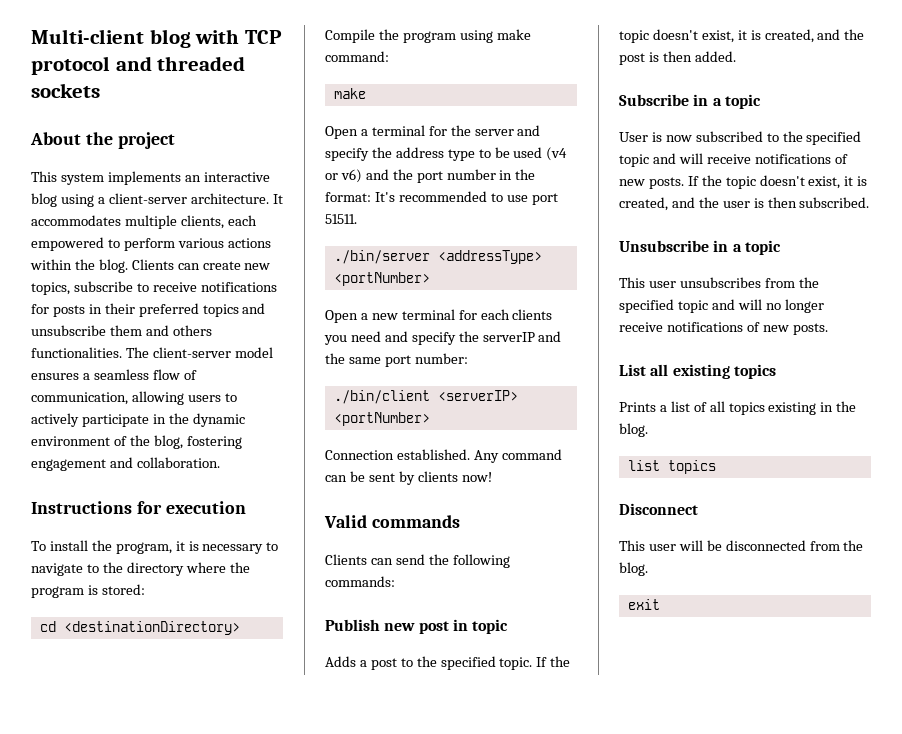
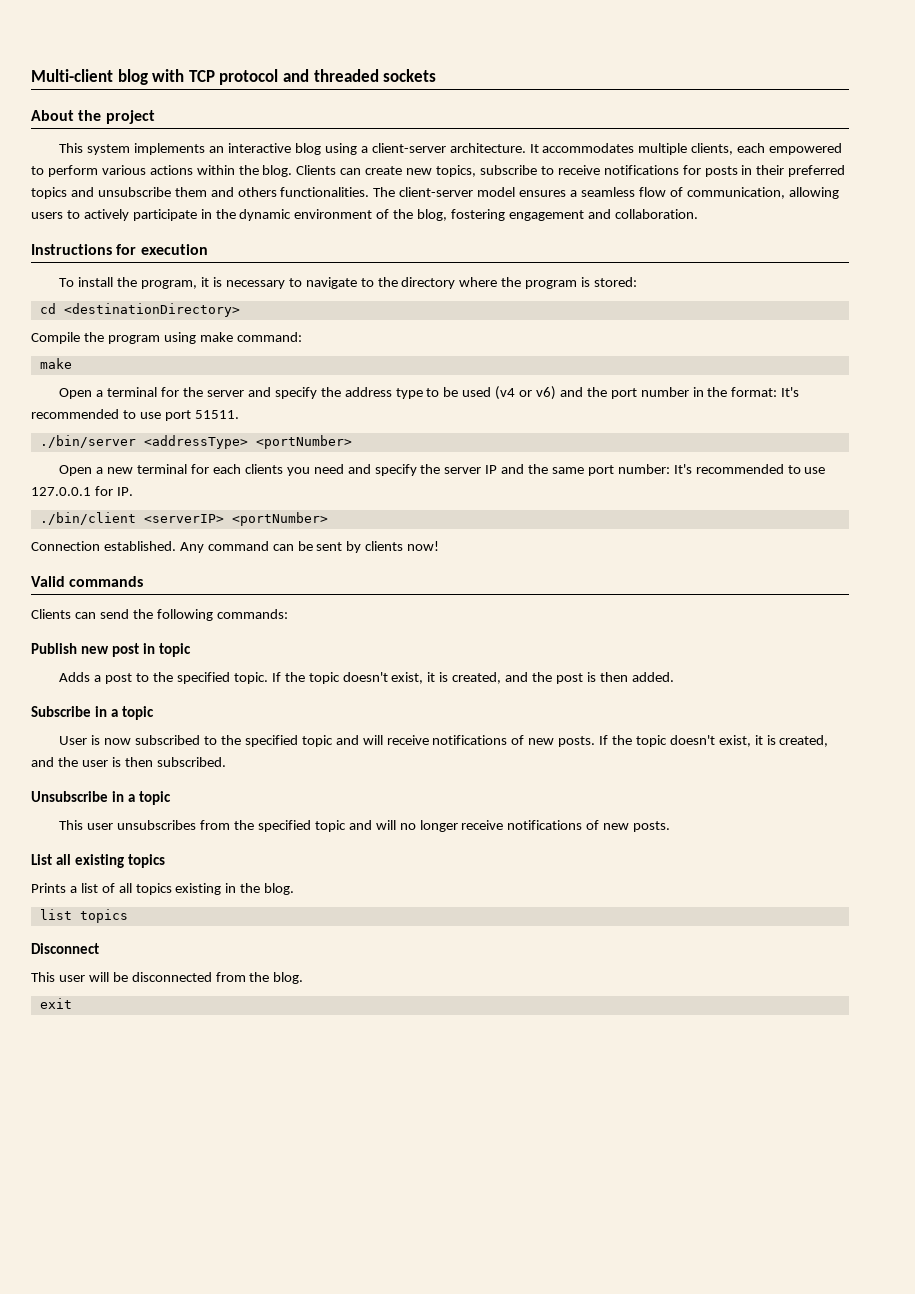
- Open a new terminal for each clients you need and specify the serverIP and the same port number:
+ Open a new terminal for each clients you need and specify the server IP and the same port number: It's recommended to use 127.0.0.1 for IP.

